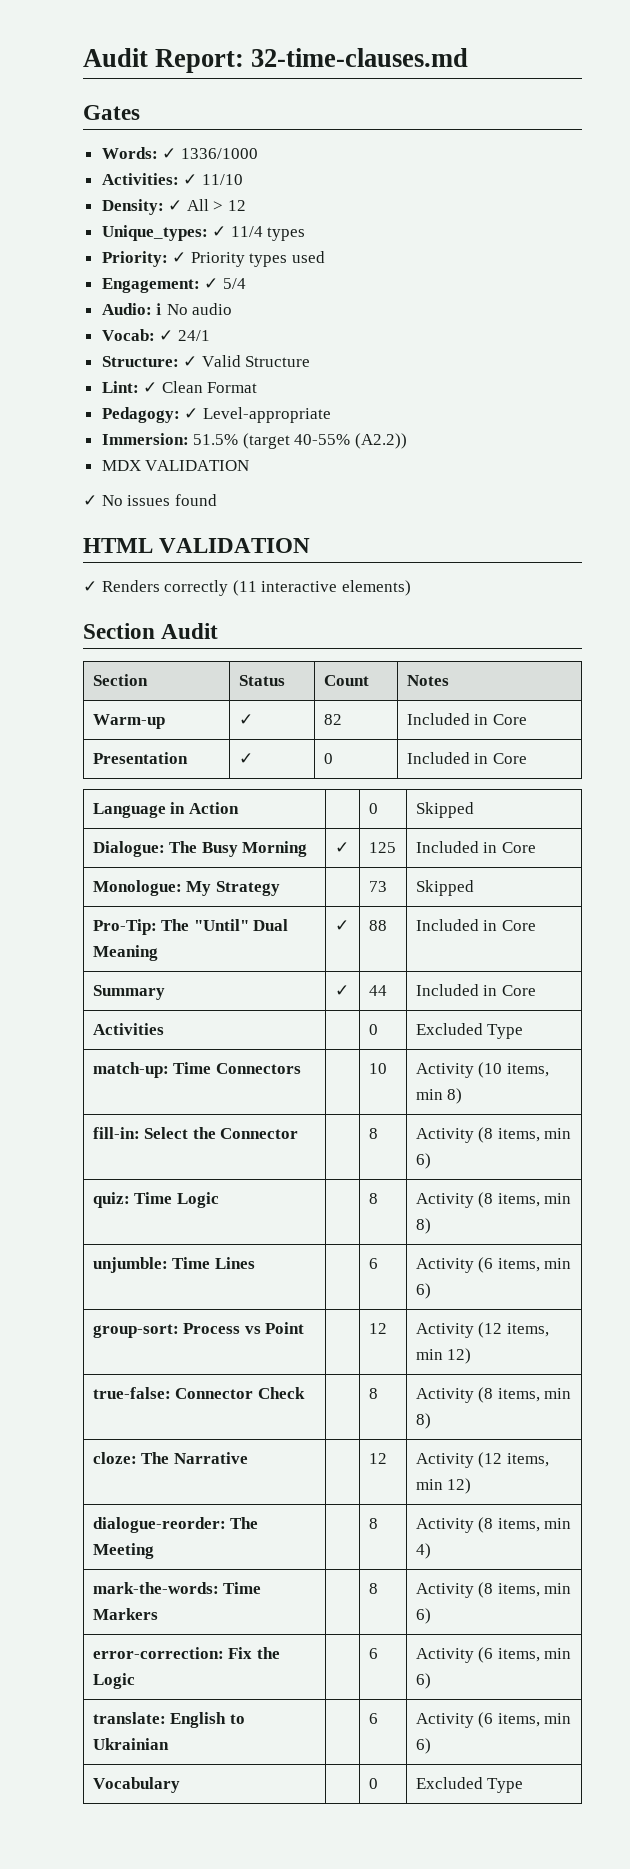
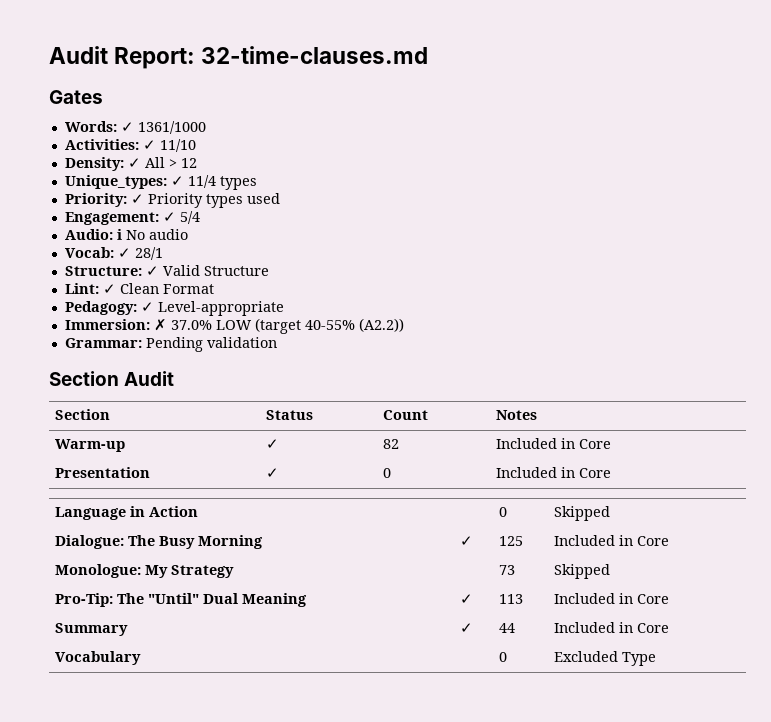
- Words: ✓ 1336/1000
+ Words: ✓ 1361/1000
- Vocab: ✓ 24/1
+ Vocab: ✓ 28/1
- Immersion: 51.5% (target 40-55% (A2.2))
+ Immersion: ✗ 37.0% LOW (target 40-55% (A2.2))
- MDX VALIDATION
- ✓ No issues found
- HTML VALIDATION
- ✓ Renders correctly (11 interactive elements)
+ Grammar: Pending validation
- Pro-Tip: The "Until" Dual Meaning | ✓ | 88 | Included in Core
+ Pro-Tip: The "Until" Dual Meaning | ✓ | 113 | Included in Core
- Activities | | 0 | Excluded Type
- match-up: Time Connectors | | 10 | Activity (10 items, min 8)
- fill-in: Select the Connector | | 8 | Activity (8 items, min 6)
- quiz: Time Logic | | 8 | Activity (8 items, min 8)
- unjumble: Time Lines | | 6 | Activity (6 items, min 6)
- group-sort: Process vs Point | | 12 | Activity (12 items, min 12)
- true-false: Connector Check | | 8 | Activity (8 items, min 8)
- cloze: The Narrative | | 12 | Activity (12 items, min 12)
- dialogue-reorder: The Meeting | | 8 | Activity (8 items, min 4)
- mark-the-words: Time Markers | | 8 | Activity (8 items, min 6)
- error-correction: Fix the Logic | | 6 | Activity (6 items, min 6)
- translate: English to Ukrainian | | 6 | Activity (6 items, min 6)

